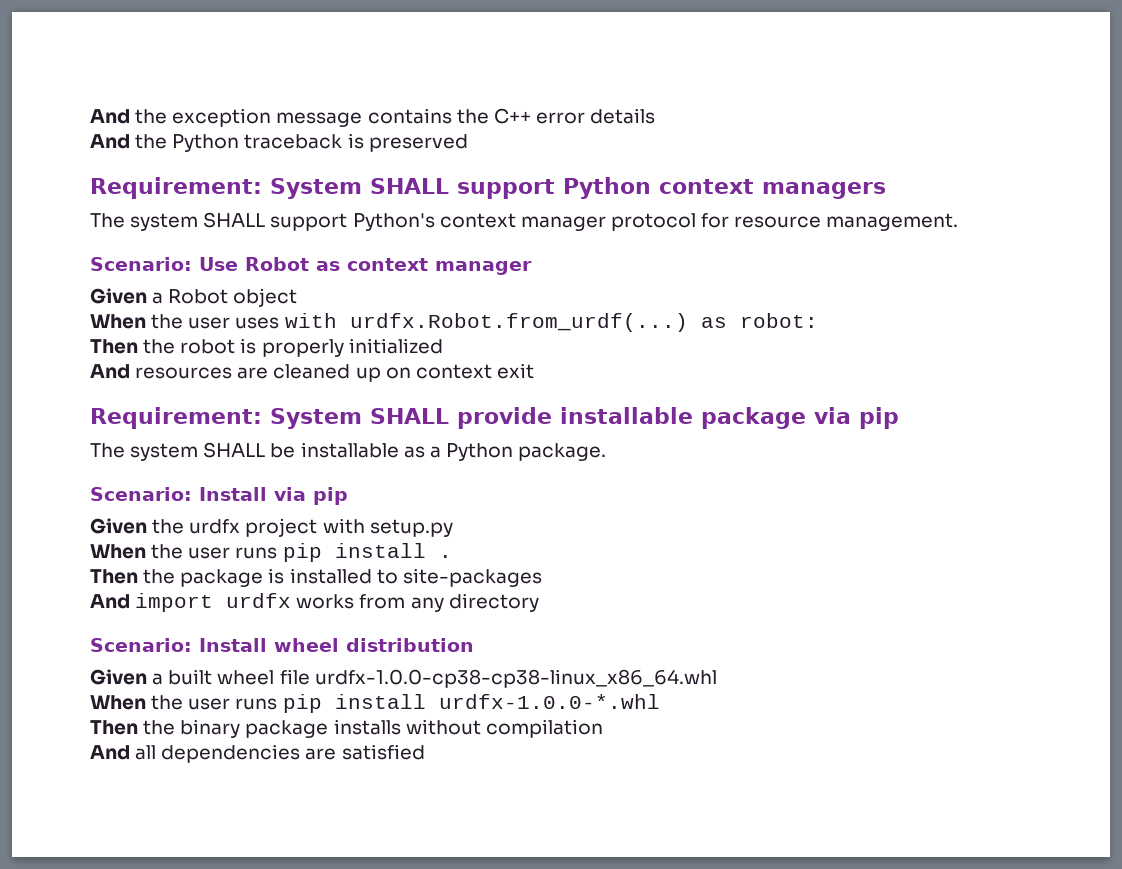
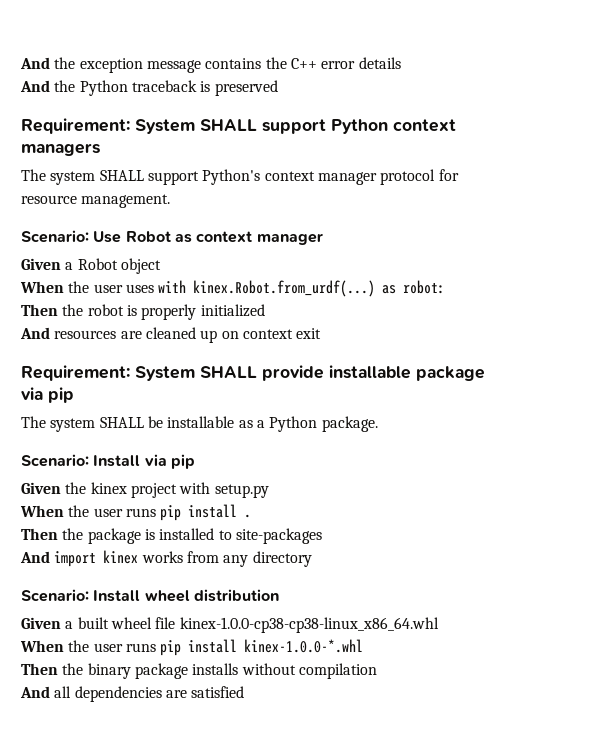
- When the user uses with urdfx.Robot.from_urdf(...) as robot:
+ When the user uses with kinex.Robot.from_urdf(...) as robot:
- Given the urdfx project with setup.py
+ Given the kinex project with setup.py
- And import urdfx works from any directory
+ And import kinex works from any directory
- Given a built wheel file urdfx-1.0.0-cp38-cp38-linux_x86_64.whl
- When the user runs pip install urdfx-1.0.0-*.whl
+ Given a built wheel file kinex-1.0.0-cp38-cp38-linux_x86_64.whl
+ When the user runs pip install kinex-1.0.0-*.whl

